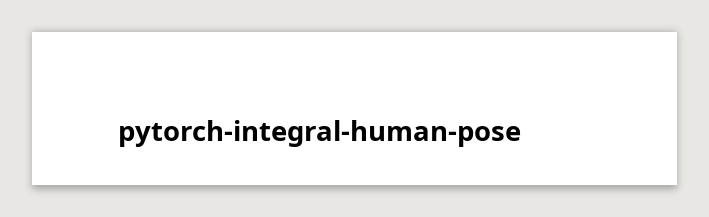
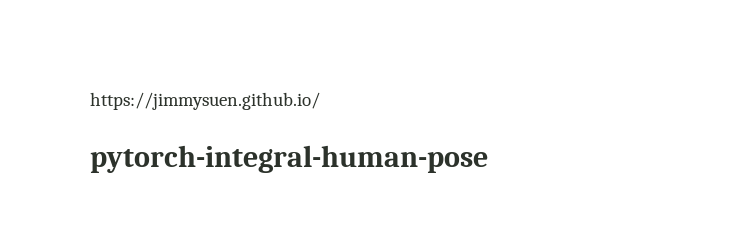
+ https://jimmysuen.github.io/

